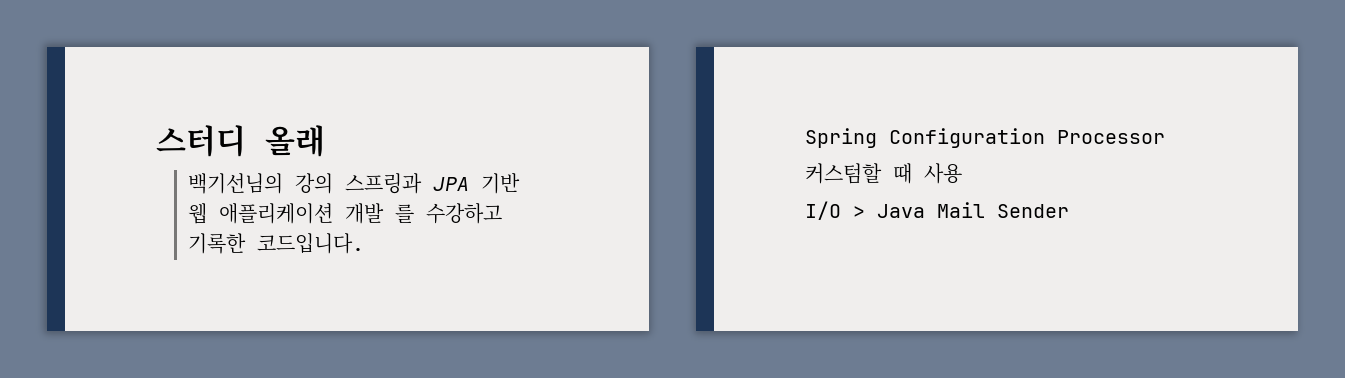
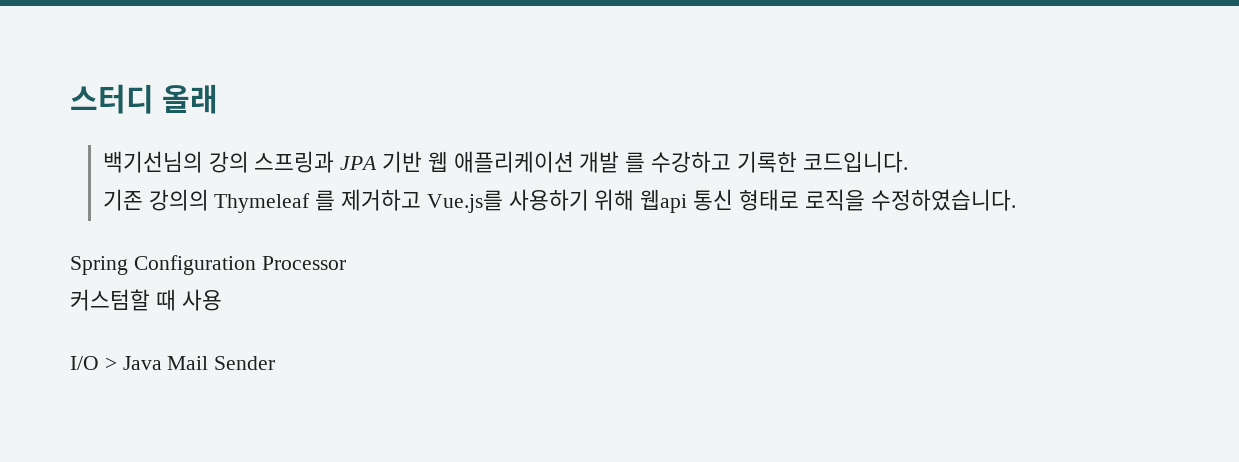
+ 기존 강의의 Thymeleaf 를 제거하고 Vue.js를 사용하기 위해 웹api 통신 형태로 로직을 수정하였습니다.

